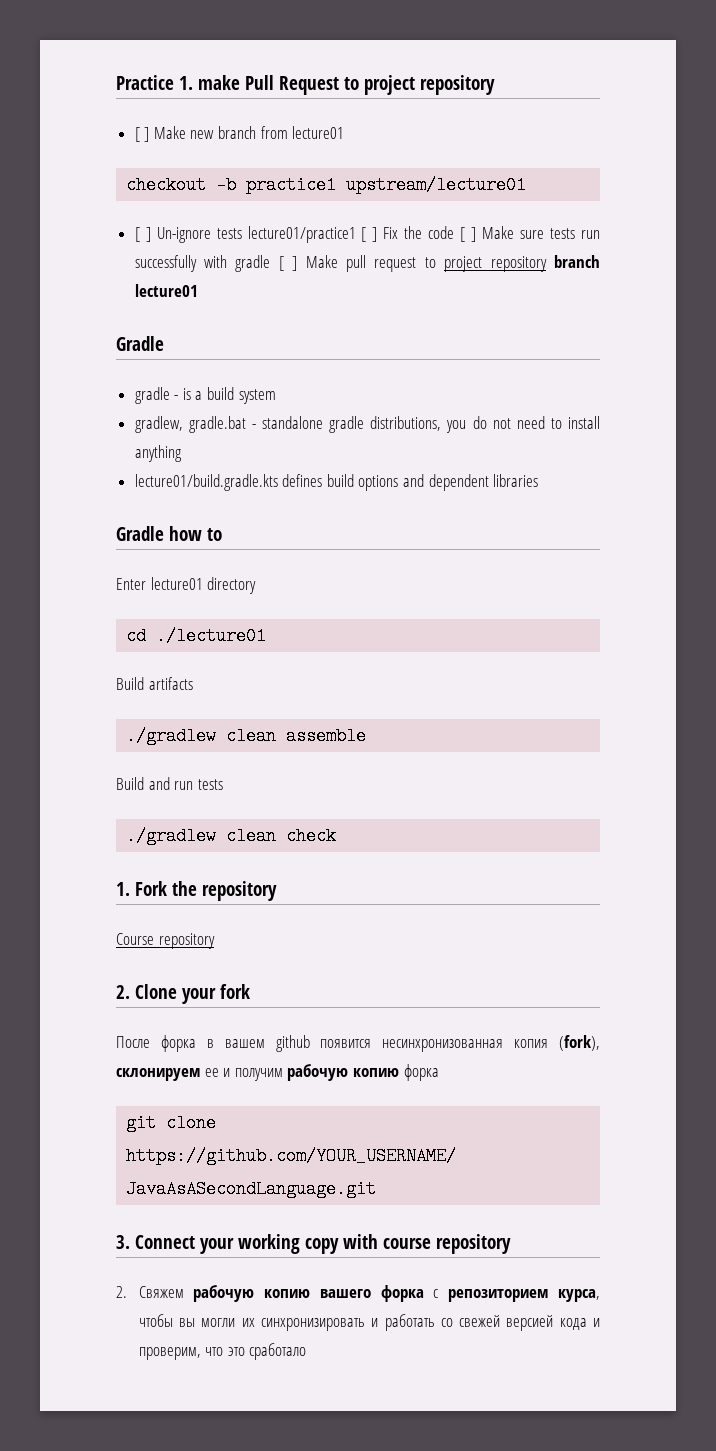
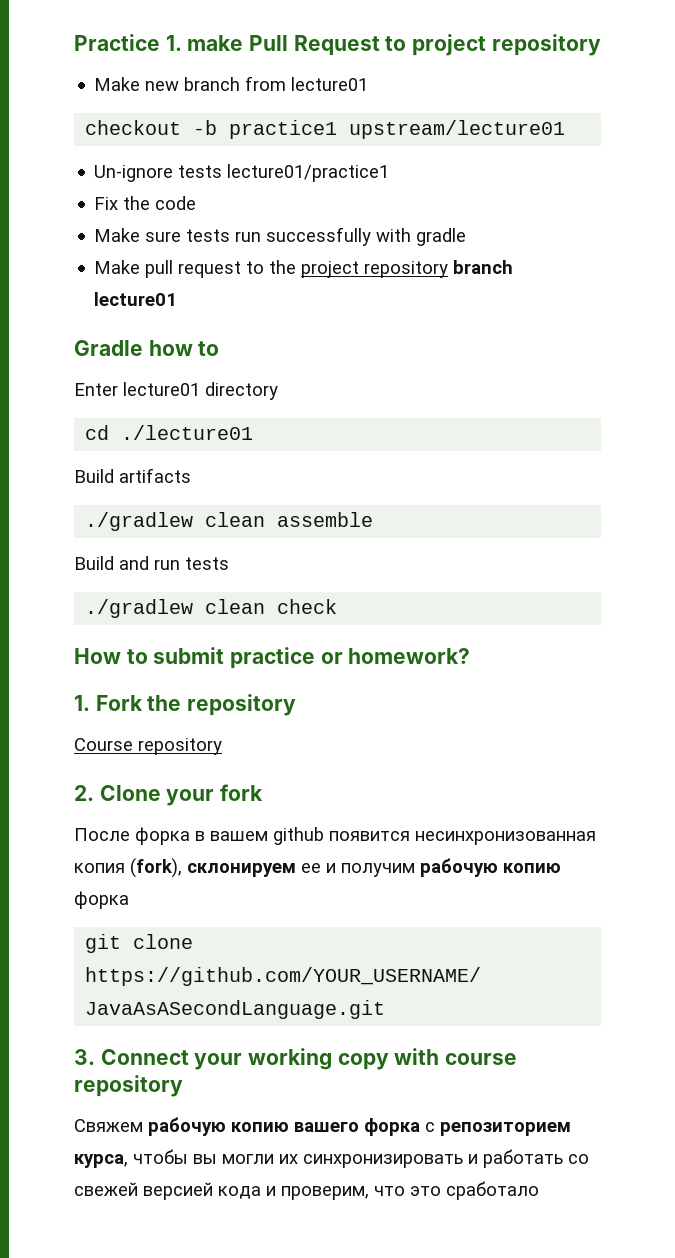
- [ ] Make new branch from lecture01
+ Make new branch from lecture01
- [ ] Un-ignore tests lecture01/practice1 [ ] Fix the code [ ] Make sure tests run successfully with gradle [ ] Make pull request to project repository branch lecture01
- Gradle
- gradle - is a build system
- gradlew, gradle.bat - standalone gradle distributions, you do not need to install anything
- lecture01/build.gradle.kts defines build options and dependent libraries
+ Un-ignore tests lecture01/practice1
+ Fix the code
+ Make sure tests run successfully with gradle
+ Make pull request to the project repository branch lecture01
+ How to submit practice or homework?
- 2. Свяжем рабочую копию вашего форка с репозиторием курса, чтобы вы могли их синхронизировать и работать со свежей версией кода и проверим, что это сработало
+ Свяжем рабочую копию вашего форка с репозиторием курса, чтобы вы могли их синхронизировать и работать со свежей версией кода и проверим, что это сработало

